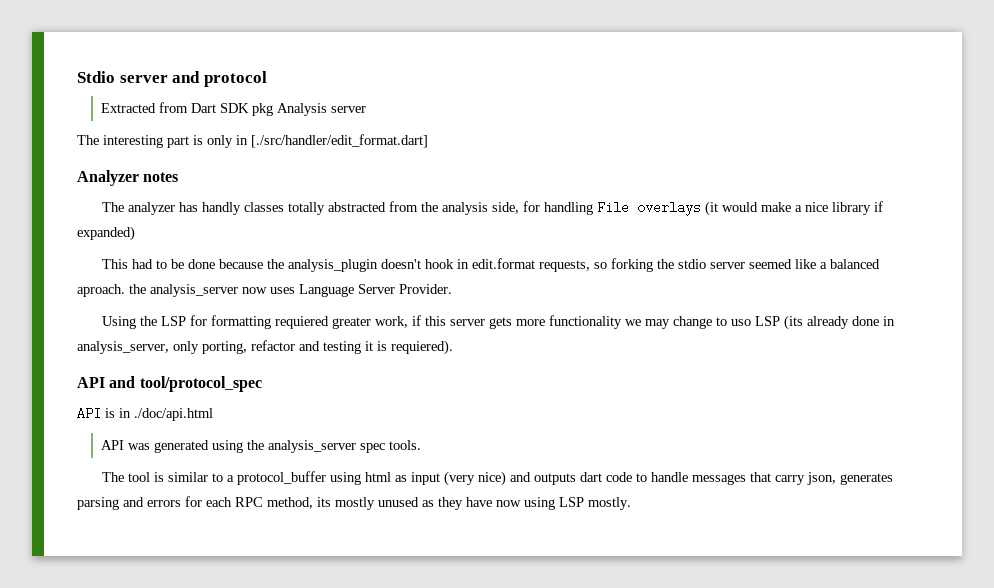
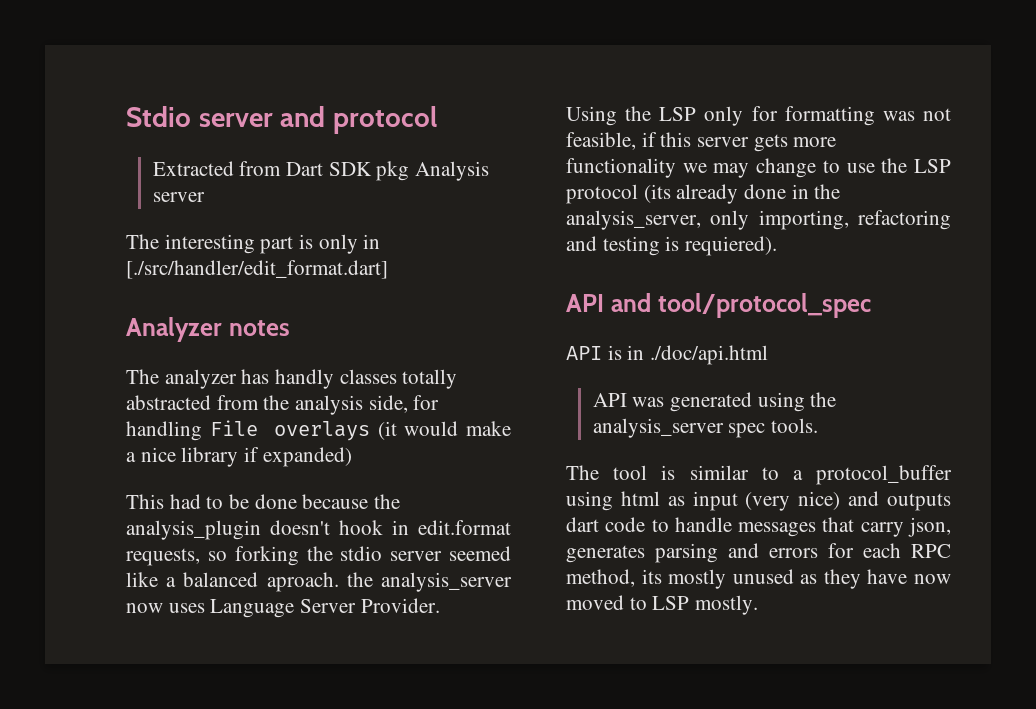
- Using the LSP for formatting requiered greater work, if this server gets more functionality we may change to uso LSP (its already done in analysis_server, only porting, refactor and testing it is requiered).
+ Using the LSP only for formatting was not feasible, if this server gets more functionality we may change to use the LSP protocol (its already done in the analysis_server, only importing, refactoring and testing is requiered).
- The tool is similar to a protocol_buffer using html as input (very nice) and outputs dart code to handle messages that carry json, generates parsing and errors for each RPC method, its mostly unused as they have now using LSP mostly.
+ The tool is similar to a protocol_buffer using html as input (very nice) and outputs dart code to handle messages that carry json, generates parsing and errors for each RPC method, its mostly unused as they have now moved to LSP mostly.

